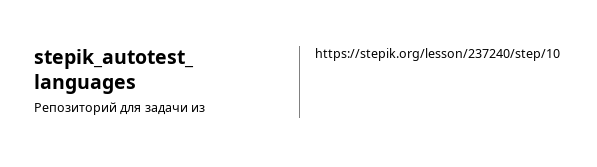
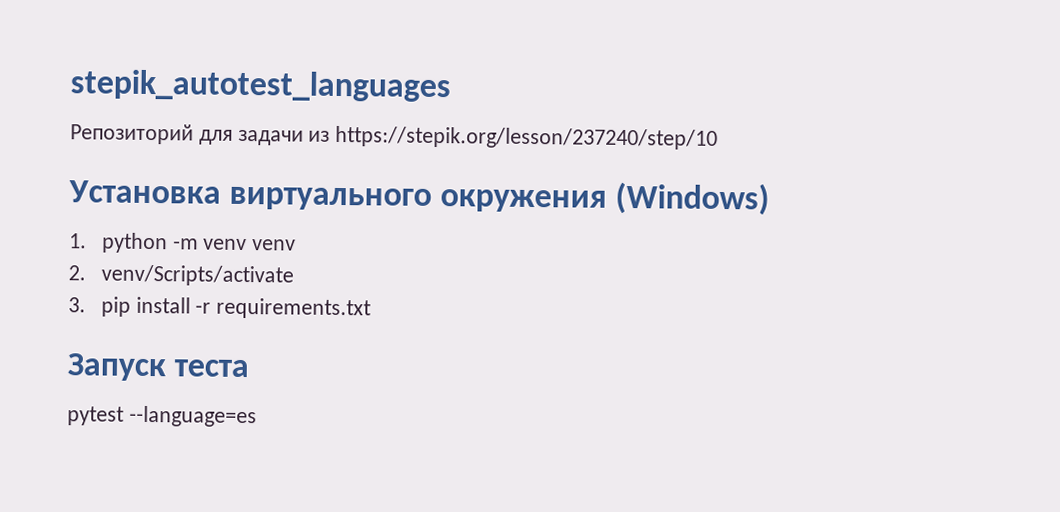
+ Установка виртуального окружения (Windows)
+ 1. python -m venv venv
+ 2. venv/Scripts/activate
+ 3. pip install -r requirements.txt
+ Запуск теста
+ pytest --language=es

